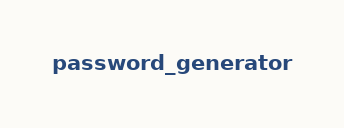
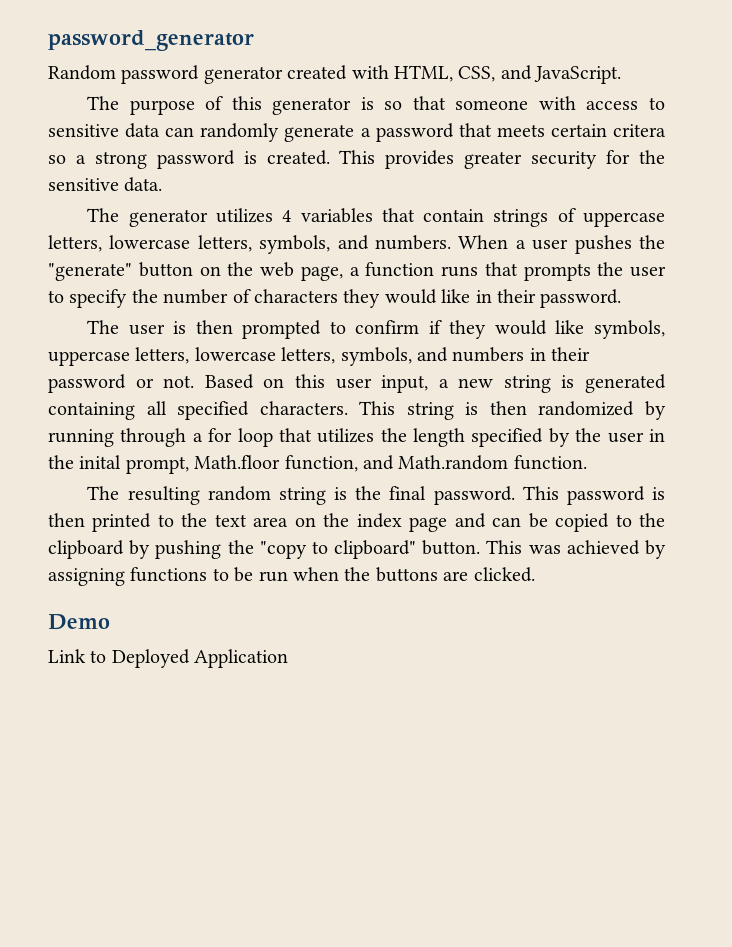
+ Random password generator created with HTML, CSS, and JavaScript.
+ The purpose of this generator is so that someone with access to sensitive data can randomly generate a password that meets certain critera so a strong password is created. This provides greater security for the sensitive data.
+ The generator utilizes 4 variables that contain strings of uppercase letters, lowercase letters, symbols, and numbers. When a user pushes the "generate" button on the web page, a function runs that prompts the user to specify the number of characters they would like in their password.
+ The user is then prompted to confirm if they would like symbols, uppercase letters, lowercase letters, symbols, and numbers in their password or not. Based on this user input, a new string is generated containing all specified characters. This string is then randomized by running through a for loop that utilizes the length specified by the user in the inital prompt, Math.floor function, and Math.random function.
+ The resulting random string is the final password. This password is then printed to the text area on the index page and can be copied to the clipboard by pushing the "copy to clipboard" button. This was achieved by assigning functions to be run when the buttons are clicked.
+ Demo
+ Link to Deployed Application

